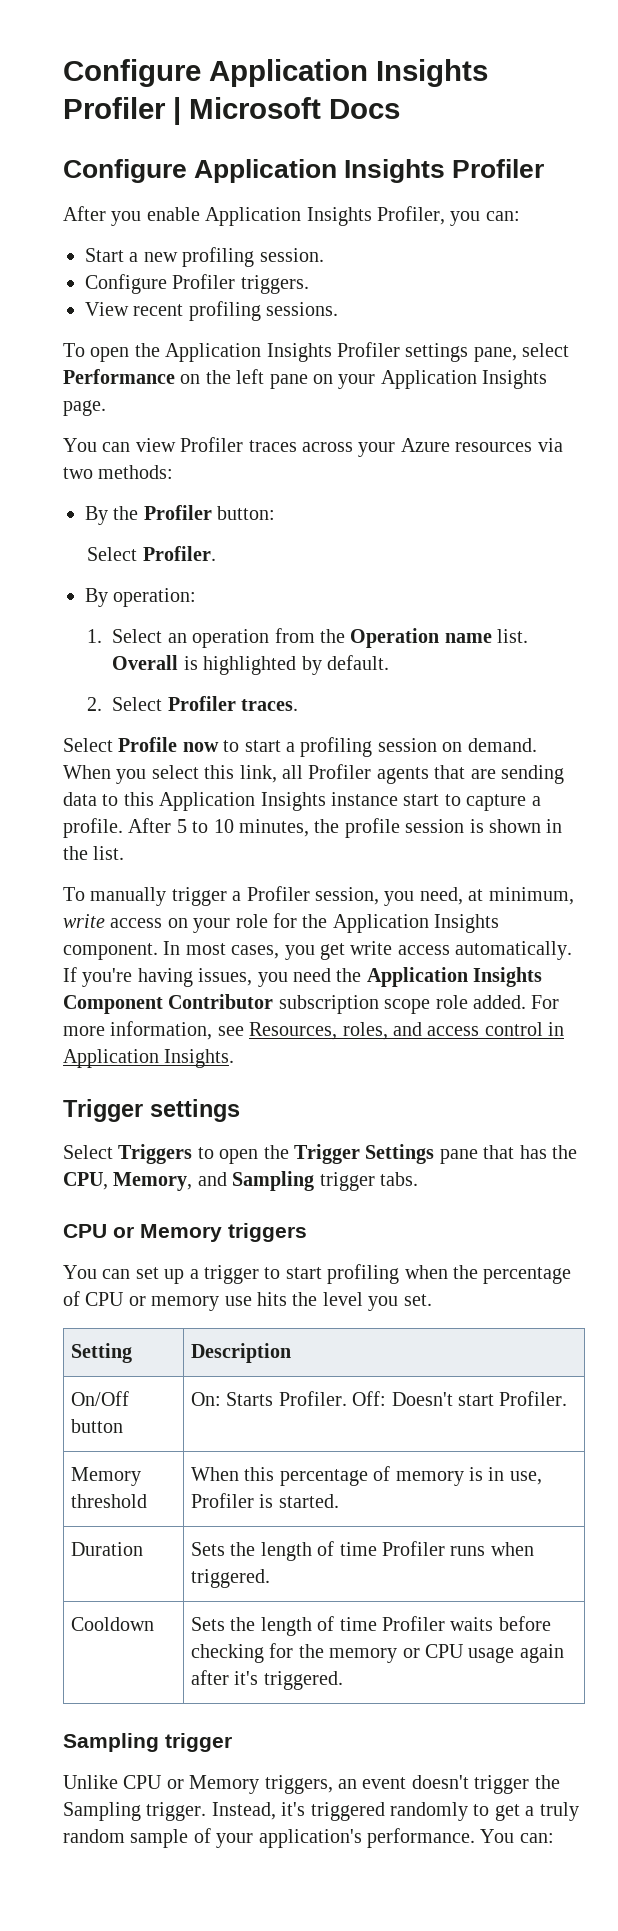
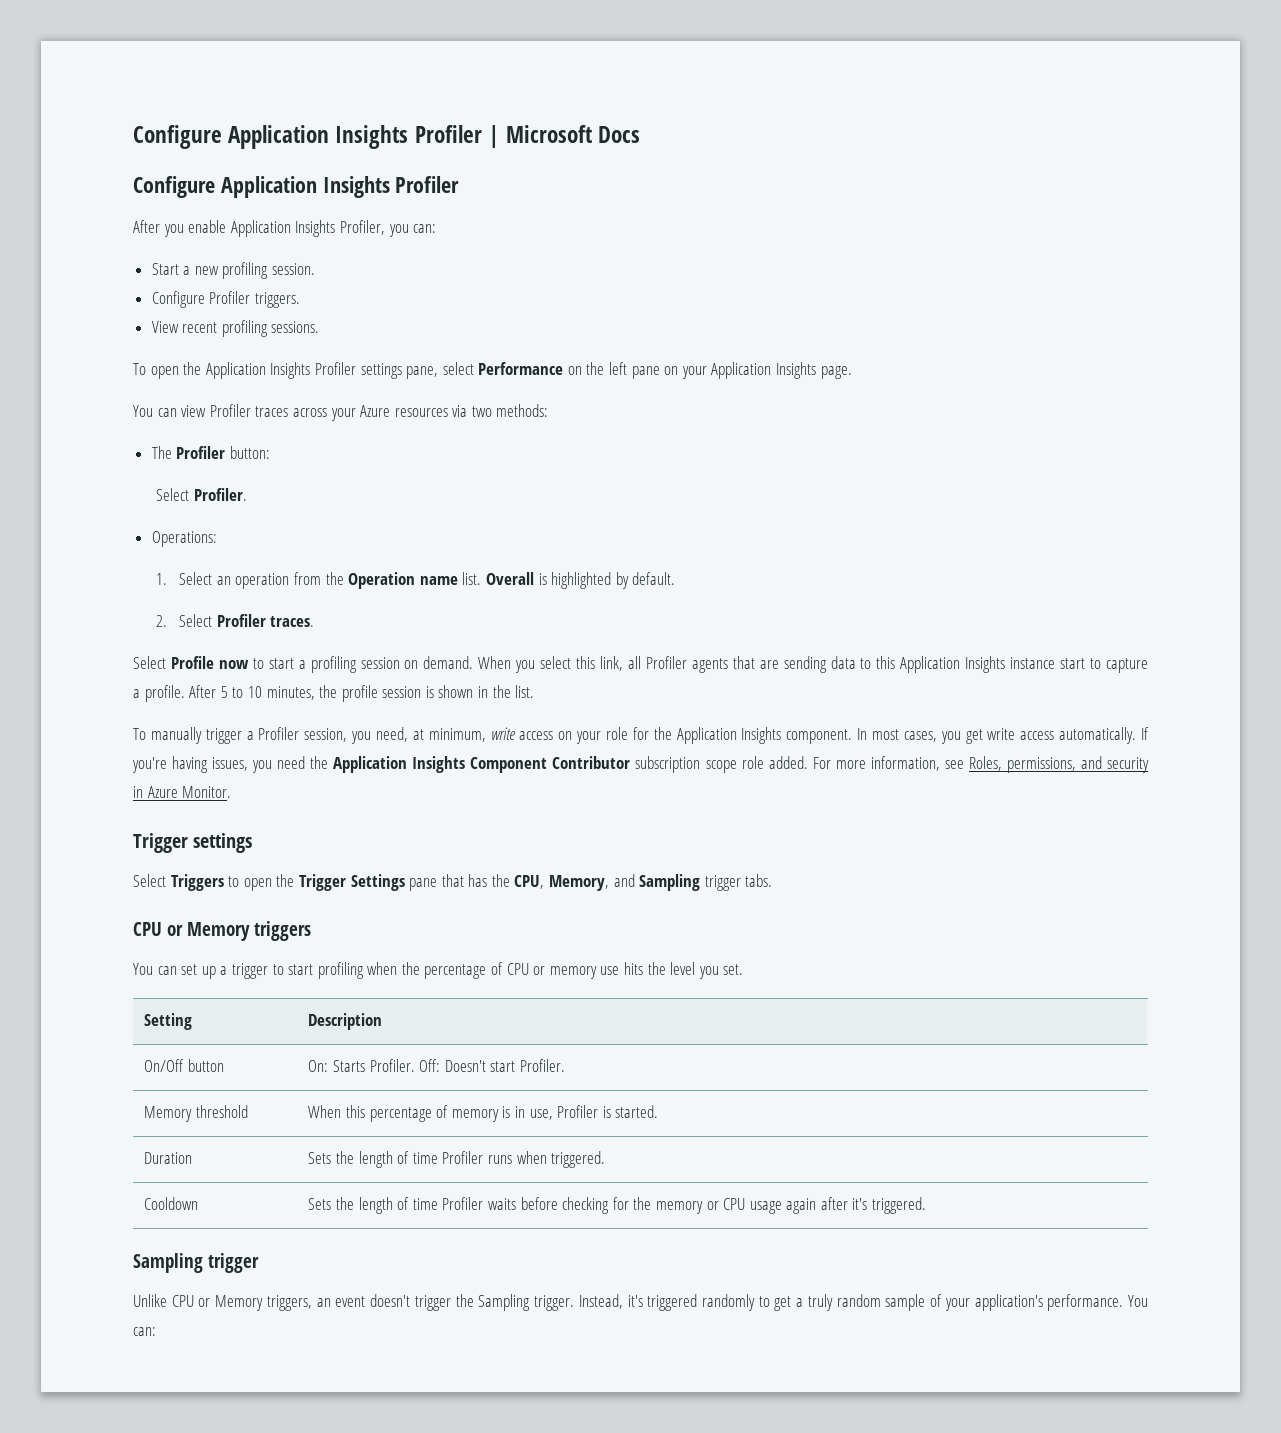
- By the Profiler button:
+ The Profiler button:
- By operation:
+ Operations:
- For more information, see Resources, roles, and access control in Application Insights.
+ For more information, see Roles, permissions, and security in Azure Monitor.

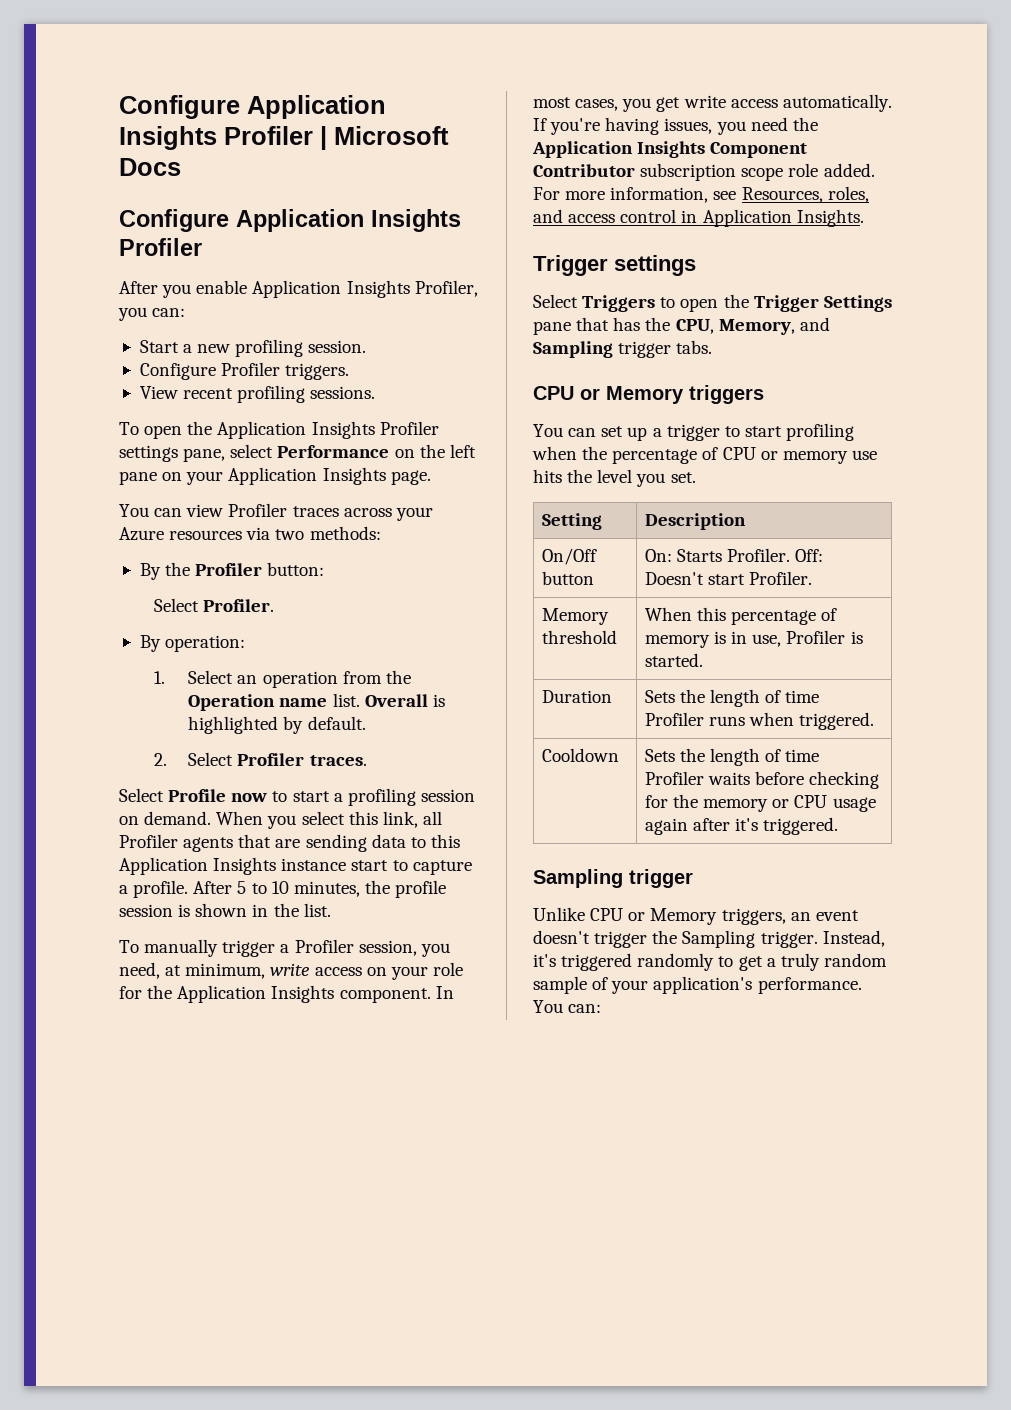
- The Profiler button:
+ By the Profiler button:
- Operations:
+ By operation:
- For more information, see Roles, permissions, and security in Azure Monitor.
+ For more information, see Resources, roles, and access control in Application Insights.

